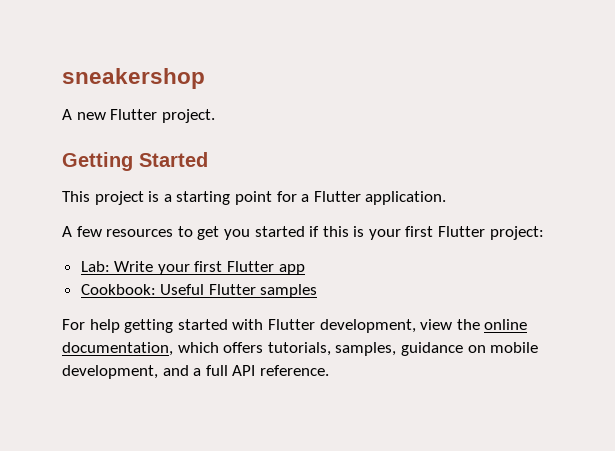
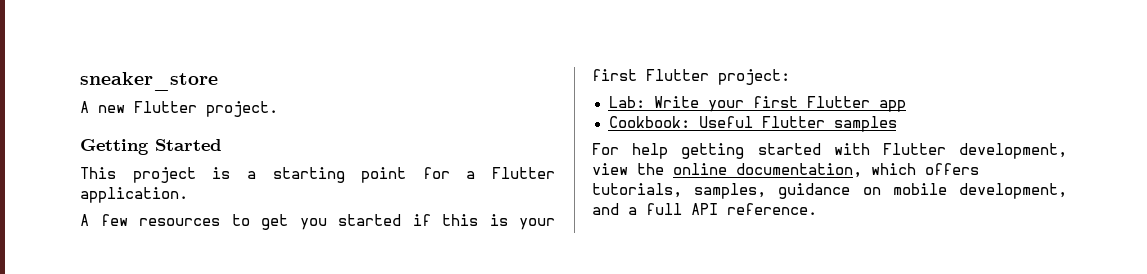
- sneakershop
+ sneaker_store

